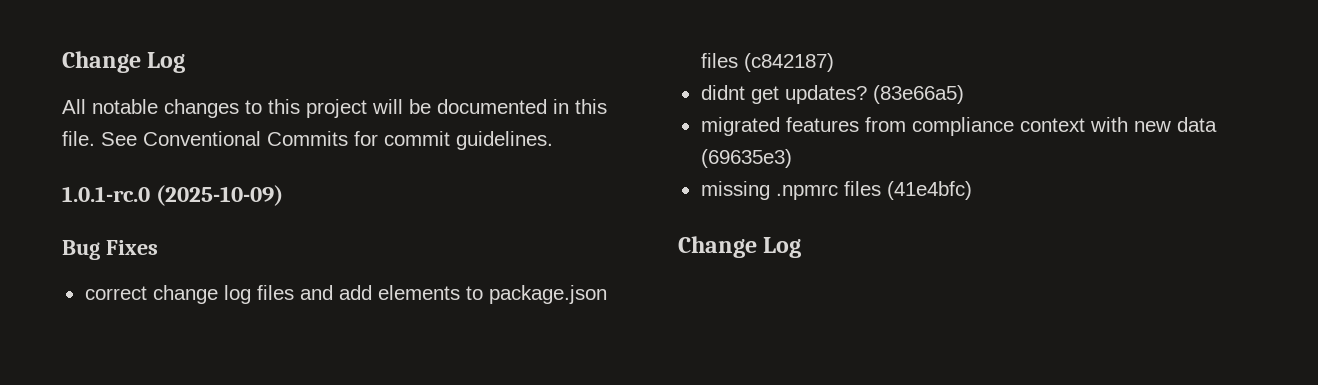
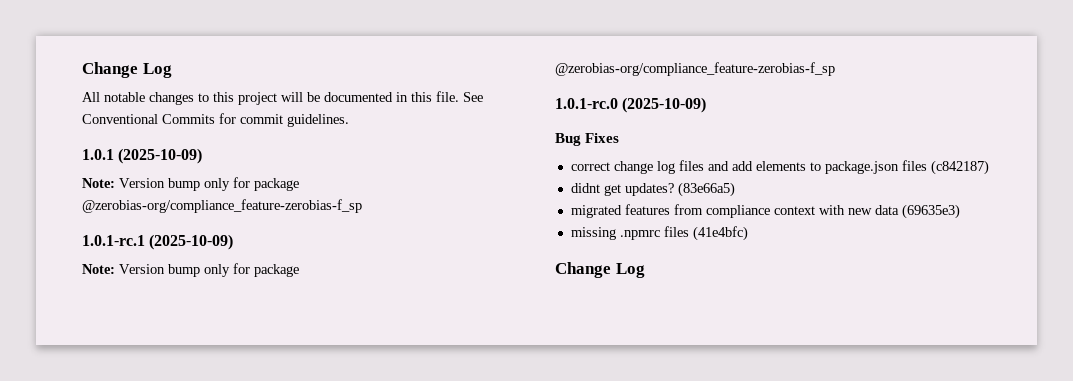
+ 1.0.1 (2025-10-09)
+ Note: Version bump only for package @zerobias-org/compliance_feature-zerobias-f_sp
+ 1.0.1-rc.1 (2025-10-09)
+ Note: Version bump only for package @zerobias-org/compliance_feature-zerobias-f_sp

